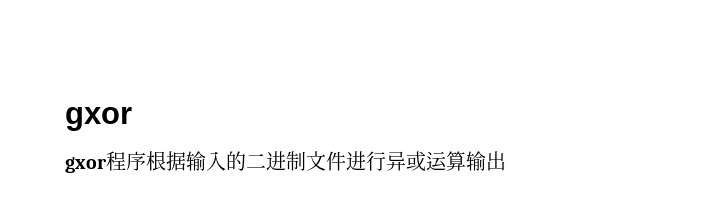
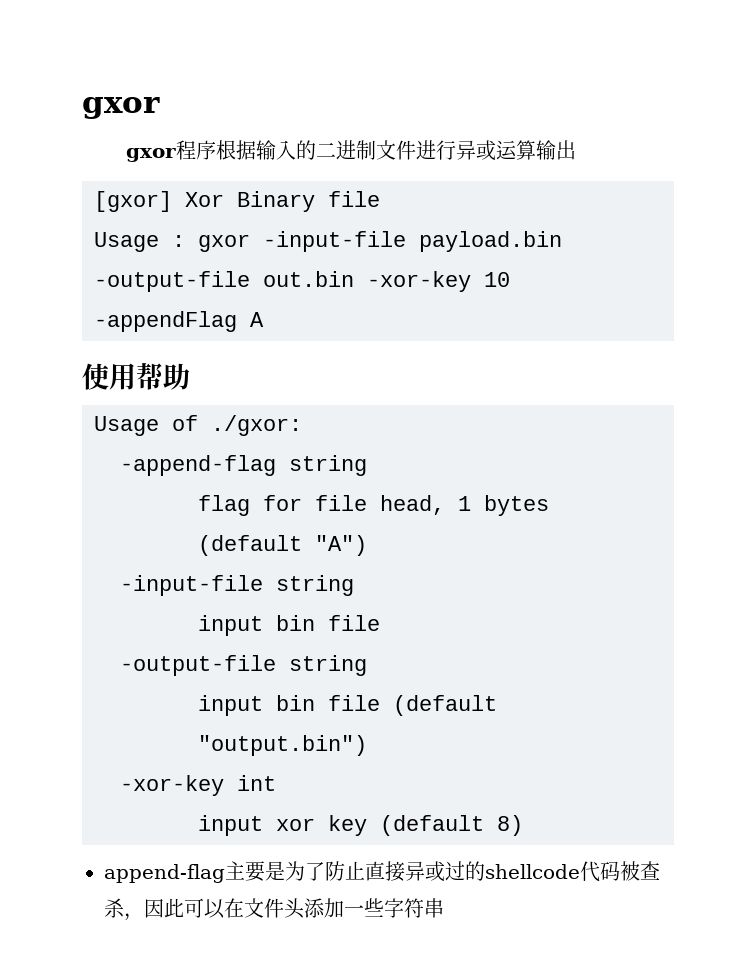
+ [gxor] Xor Binary file
+ Usage : gxor -input-file payload.bin -output-file out.bin -xor-key 10 -appendFlag A
+ 使用帮助
+ Usage of ./gxor:
+ -append-flag string
+ flag for file head, 1 bytes (default "A")
+ -input-file string
+ input bin file
+ -output-file string
+ input bin file (default "output.bin")
+ -xor-key int
+ input xor key (default 8)
+ append-flag主要是为了防止直接异或过的shellcode代码被查杀，因此可以在文件头添加一些字符串

